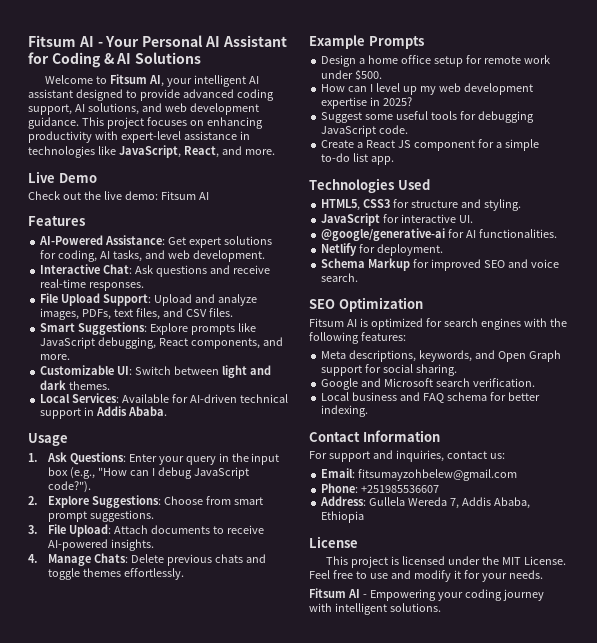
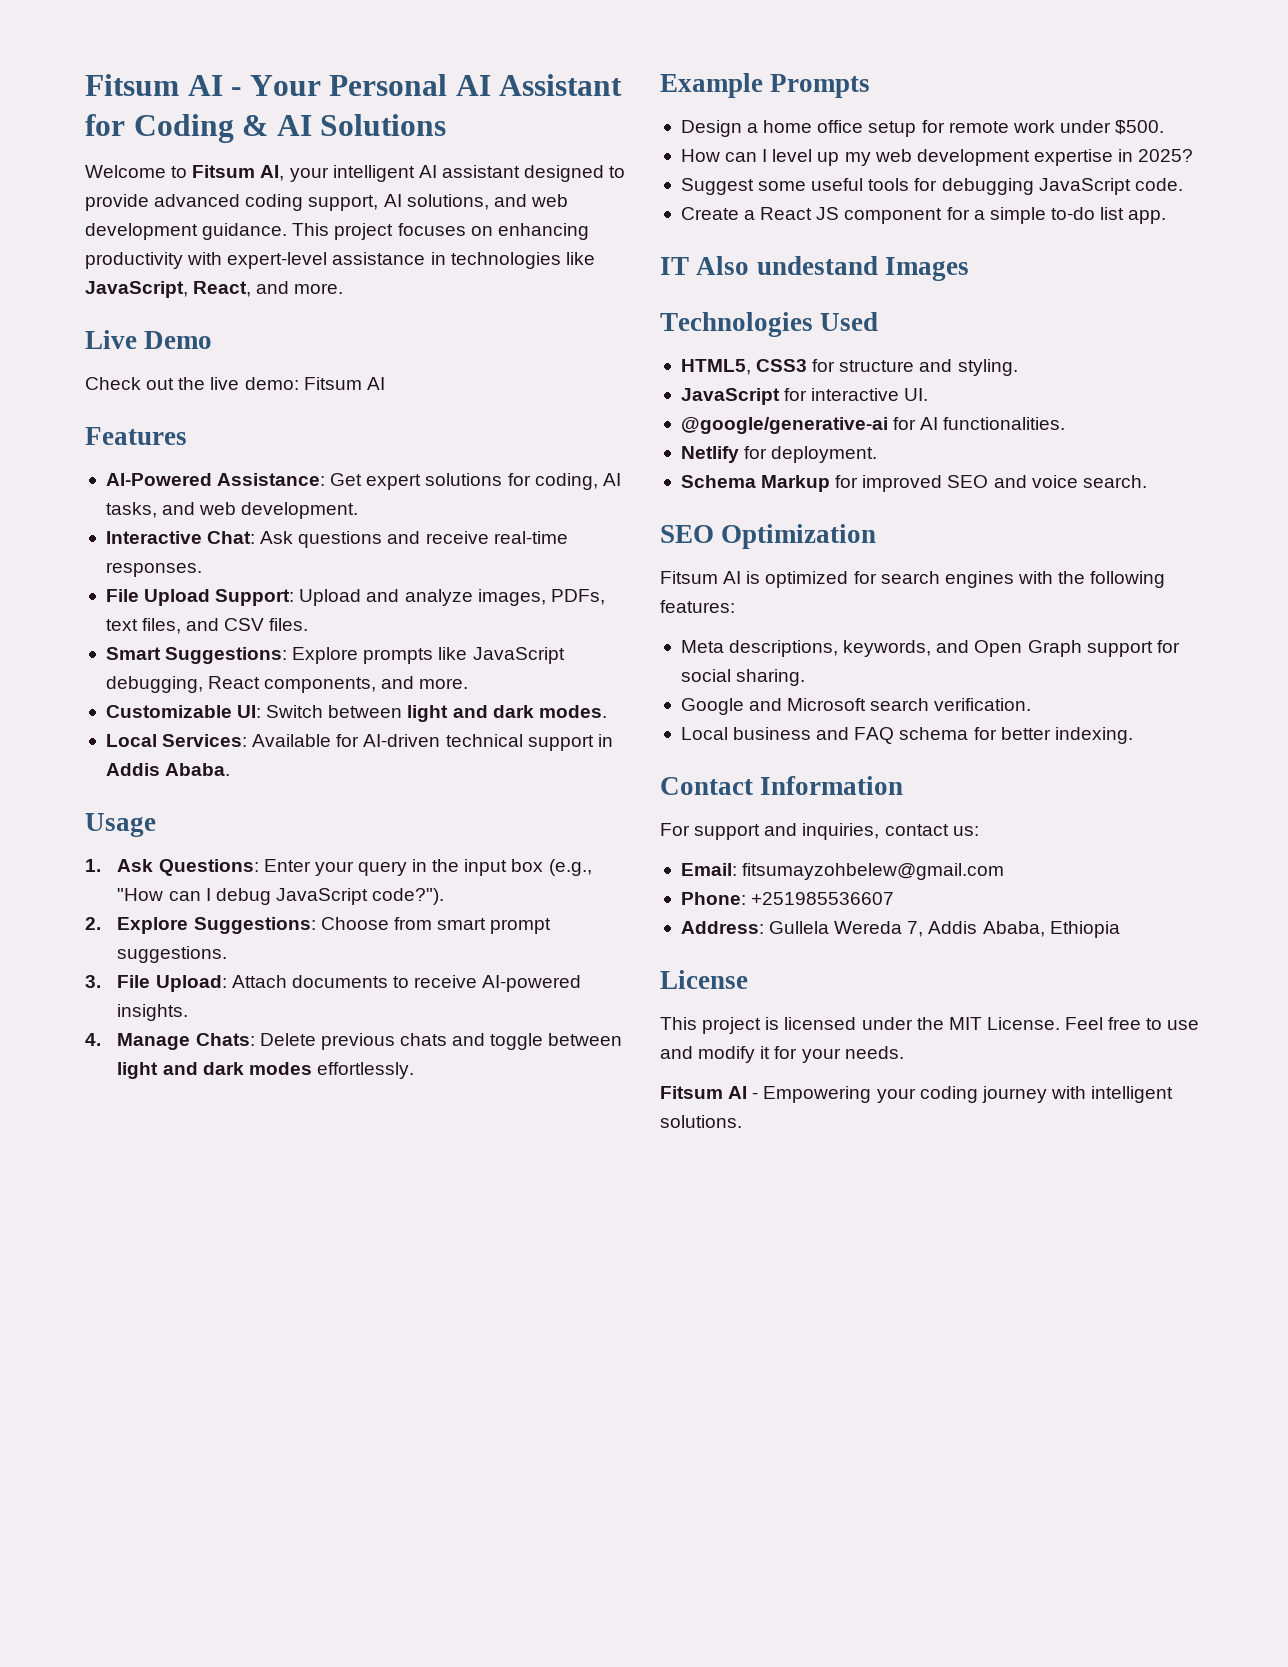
- Customizable UI: Switch between light and dark themes.
+ Customizable UI: Switch between light and dark modes.
- 4. Manage Chats: Delete previous chats and toggle themes effortlessly.
+ 4. Manage Chats: Delete previous chats and toggle between light and dark modes effortlessly.
+ IT Also undestand Images

